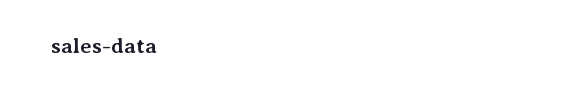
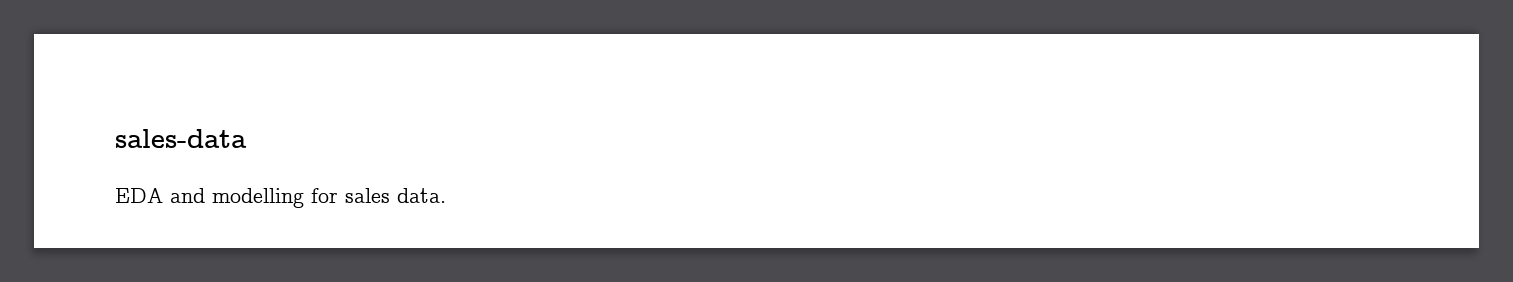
+ EDA and modelling for sales data.

